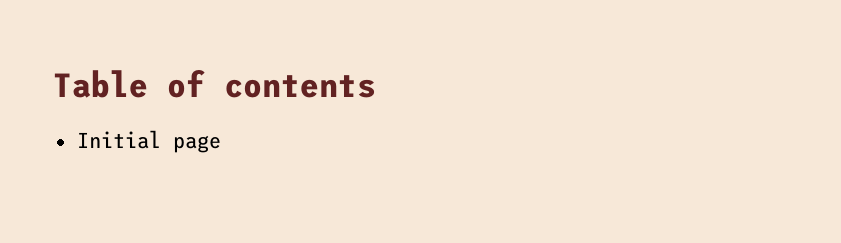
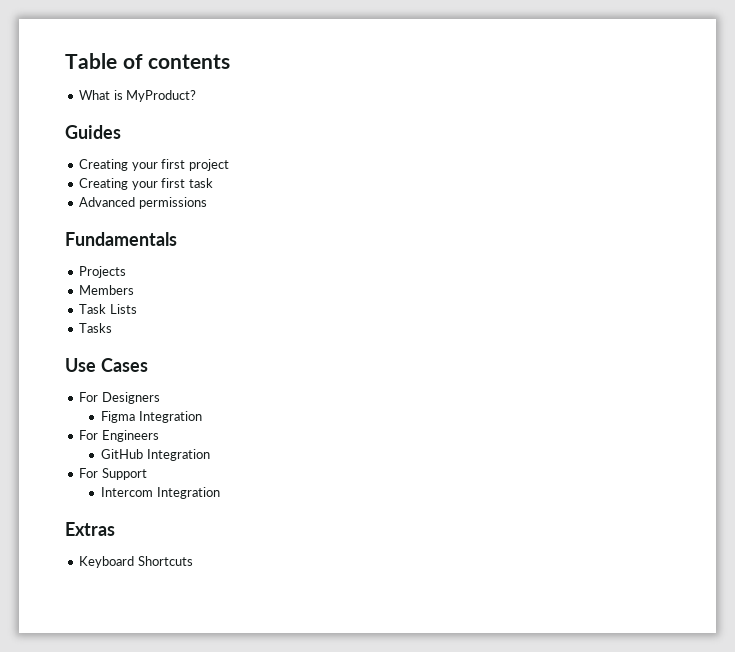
- Initial page
+ What is MyProduct?
+ Guides
+ Creating your first project
+ Creating your first task
+ Advanced permissions
+ Fundamentals
+ Projects
+ Members
+ Task Lists
+ Tasks
+ Use Cases
+ For Designers
+ Figma Integration
+ For Engineers
+ GitHub Integration
+ For Support
+ Intercom Integration
+ Extras
+ Keyboard Shortcuts

